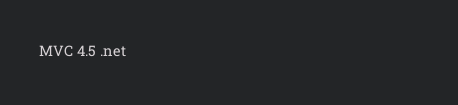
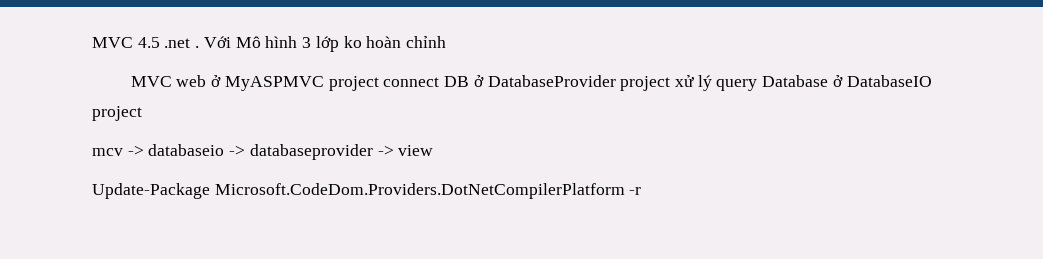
- MVC 4.5 .net
+ MVC 4.5 .net . Với Mô hình 3 lớp ko hoàn chỉnh
+ MVC web ở MyASPMVC project connect DB ở DatabaseProvider project xử lý query Database ở DatabaseIO project
+ mcv -> databaseio -> databaseprovider -> view
+ Update-Package Microsoft.CodeDom.Providers.DotNetCompilerPlatform -r

